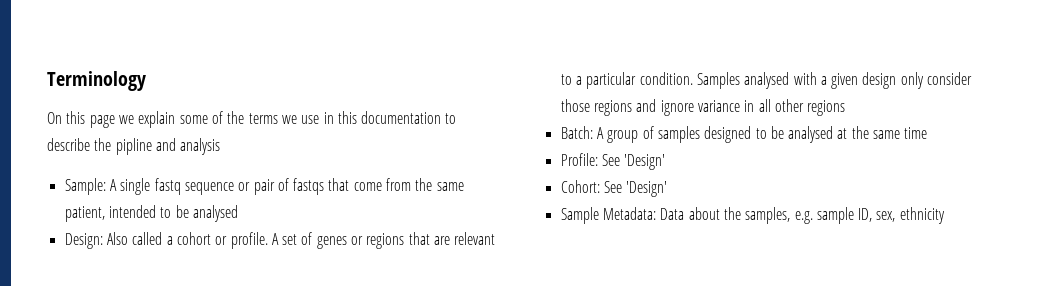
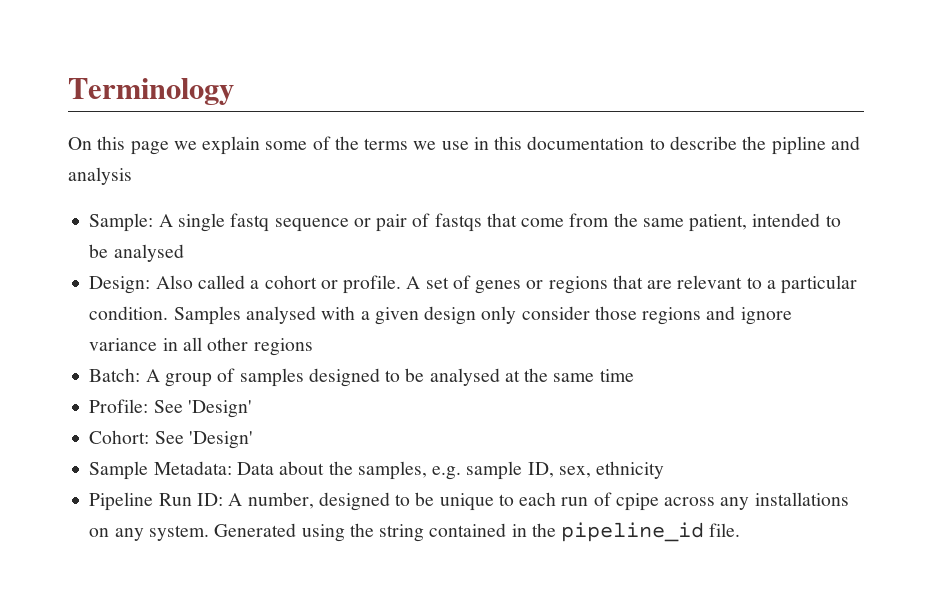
+ Pipeline Run ID: A number, designed to be unique to each run of cpipe across any installations on any system. Generated using the string contained in the pipeline_id file.

